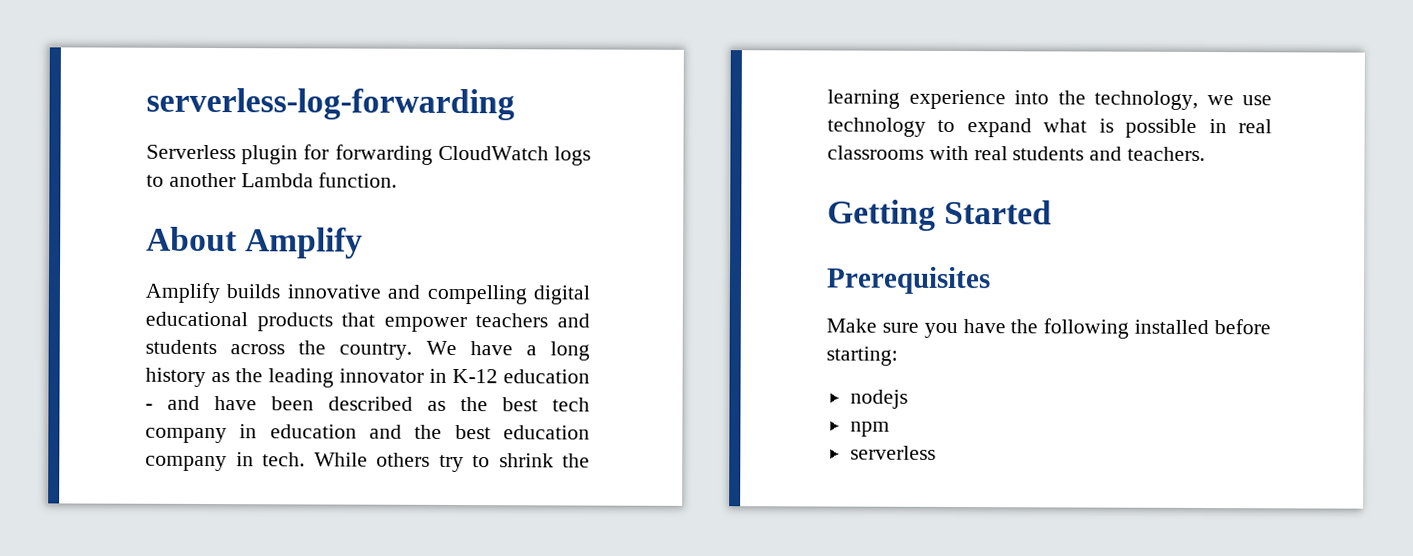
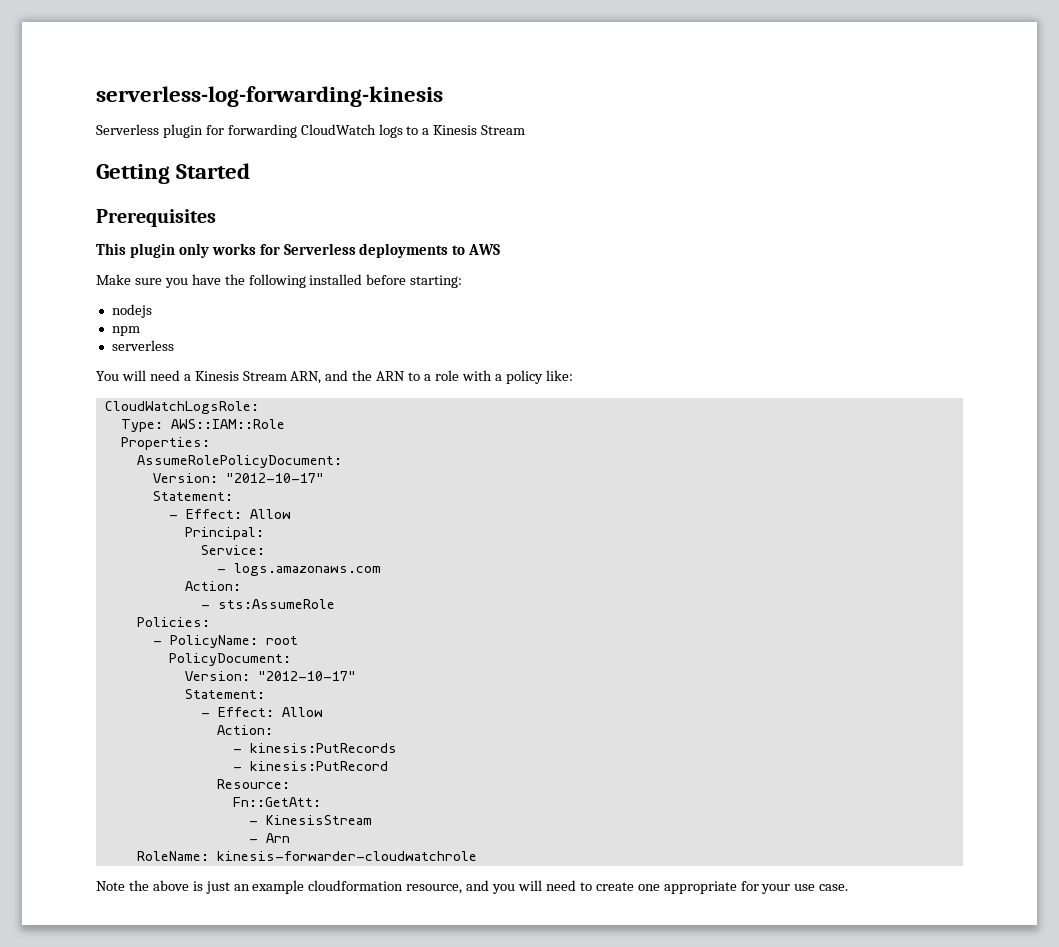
- serverless-log-forwarding
+ serverless-log-forwarding-kinesis
- Serverless plugin for forwarding CloudWatch logs to another Lambda function.
- About Amplify
- Amplify builds innovative and compelling digital educational products that empower teachers and students across the country. We have a long history as the leading innovator in K-12 education - and have been described as the best tech company in education and the best education company in tech. While others try to shrink the learning experience into the technology, we use technology to expand what is possible in real classrooms with real students and teachers.
+ Serverless plugin for forwarding CloudWatch logs to a Kinesis Stream
  Getting Started
  Prerequisites
+ This plugin only works for Serverless deployments to AWS
+ You will need a Kinesis Stream ARN, and the ARN to a role with a policy like:
+ CloudWatchLogsRole:
+ Type: AWS::IAM::Role
+ Properties:
+ AssumeRolePolicyDocument:
+ Version: "2012-10-17"
+ Statement:
+ - Effect: Allow
+ Principal:
+ Service:
+ - logs.amazonaws.com
+ Action:
+ - sts:AssumeRole
+ Policies:
+ - PolicyName: root
+ PolicyDocument:
+ Version: "2012-10-17"
+ Statement:
+ - Effect: Allow
+ Action:
+ - kinesis:PutRecords
+ - kinesis:PutRecord
+ Resource:
+ Fn::GetAtt:
+ - KinesisStream
+ - Arn
+ RoleName: kinesis-forwarder-cloudwatchrole
+ Note the above is just an example cloudformation resource, and you will need to create one appropriate for your use case.

